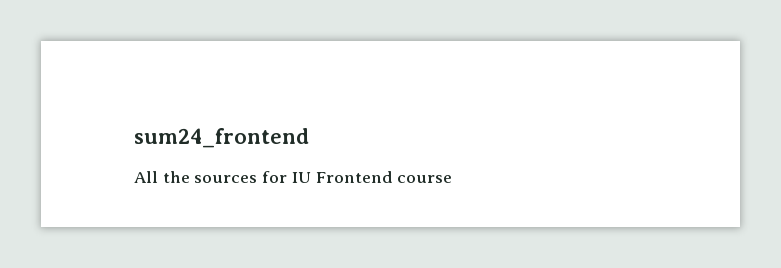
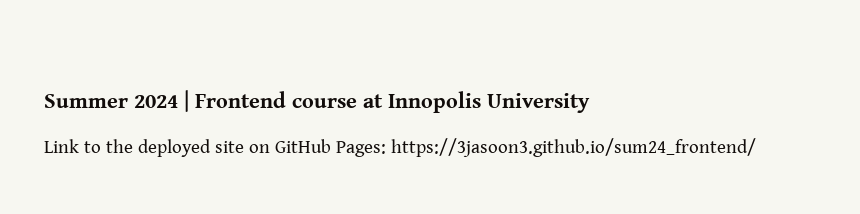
- sum24_frontend
- All the sources for IU Frontend course
+ Summer 2024 | Frontend course at Innopolis University
+ Link to the deployed site on GitHub Pages: https://3jasoon3.github.io/sum24_frontend/

